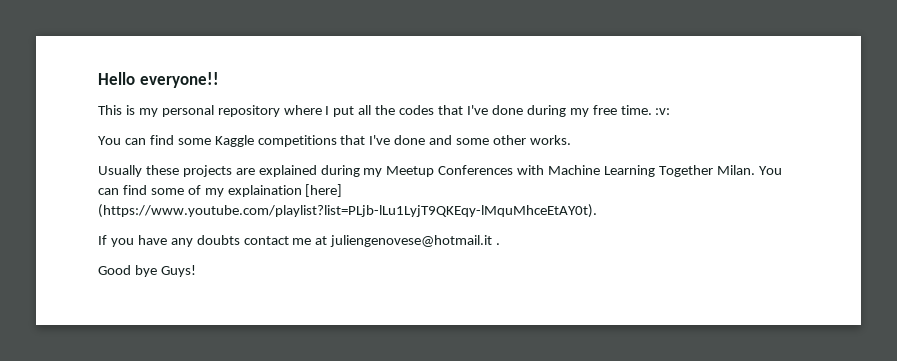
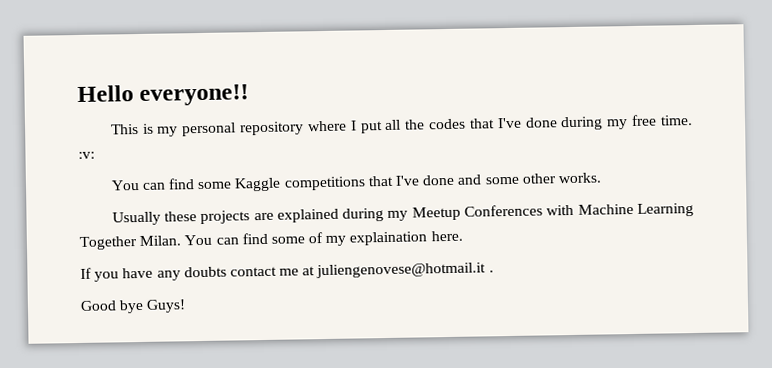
- You can find some of my explaination [here] (https://www.youtube.com/playlist?list=PLjb-lLu1LyjT9QKEqy-lMquMhceEtAY0t).
+ You can find some of my explaination here.

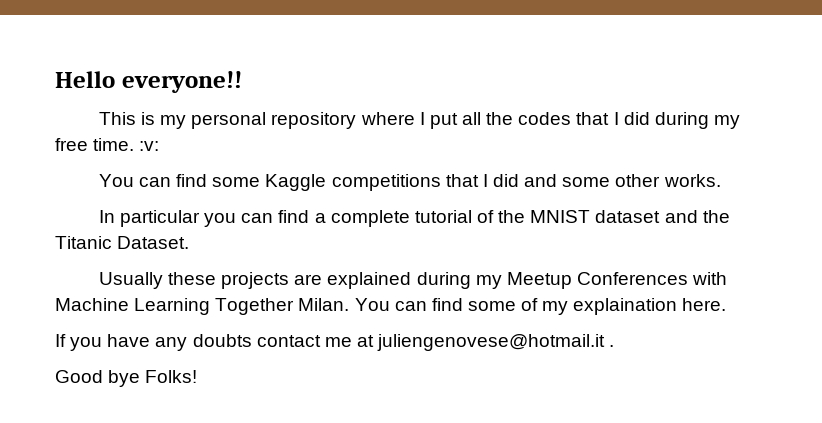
- This is my personal repository where I put all the codes that I've done during my free time. :v:
+ This is my personal repository where I put all the codes that I did during my free time. :v:
- You can find some Kaggle competitions that I've done and some other works.
+ You can find some Kaggle competitions that I did and some other works.
+ In particular you can find a complete tutorial of the MNIST dataset and the Titanic Dataset.
- Good bye Guys!
+ Good bye Folks!

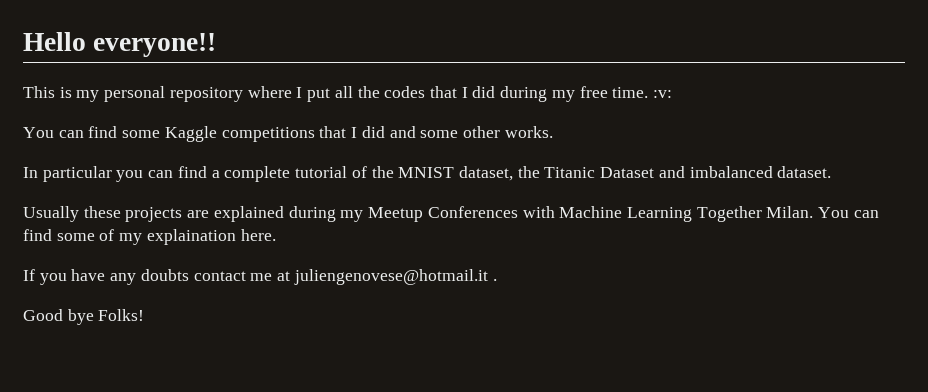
- In particular you can find a complete tutorial of the MNIST dataset and the Titanic Dataset.
+ In particular you can find a complete tutorial of the MNIST dataset, the Titanic Dataset and imbalanced dataset.

